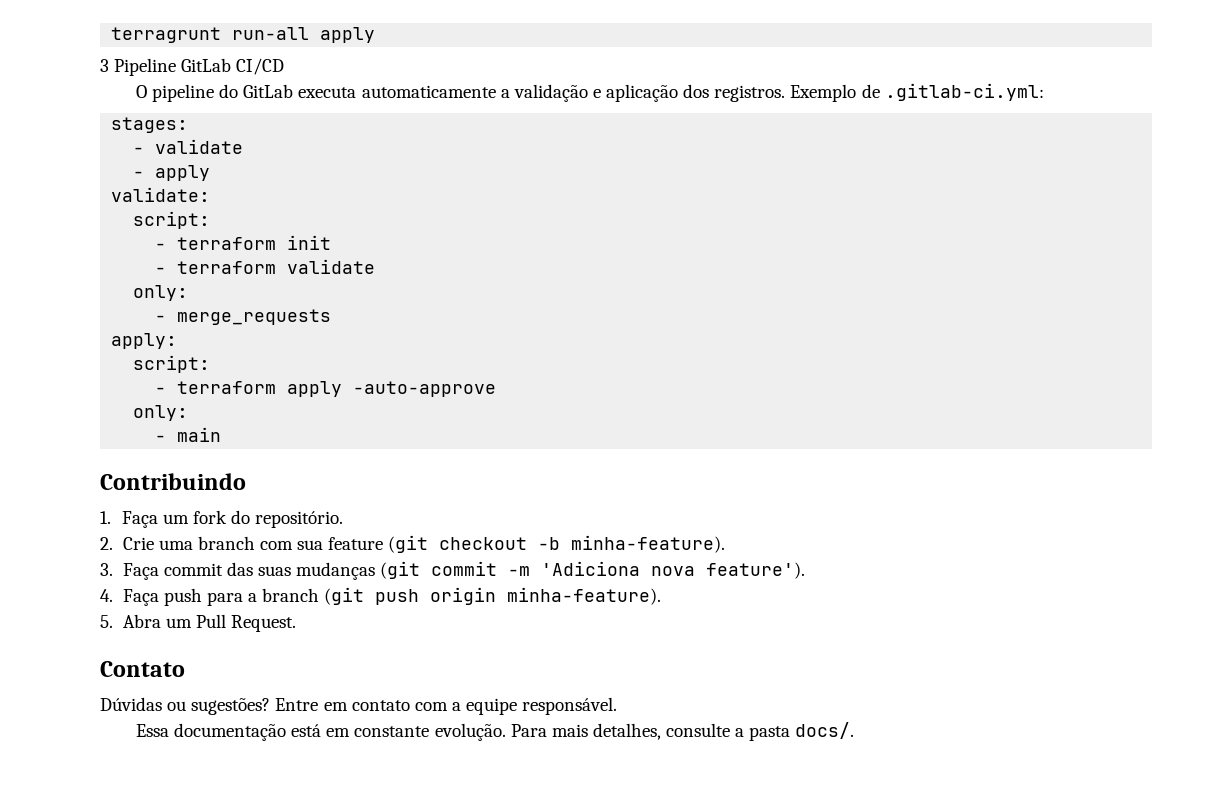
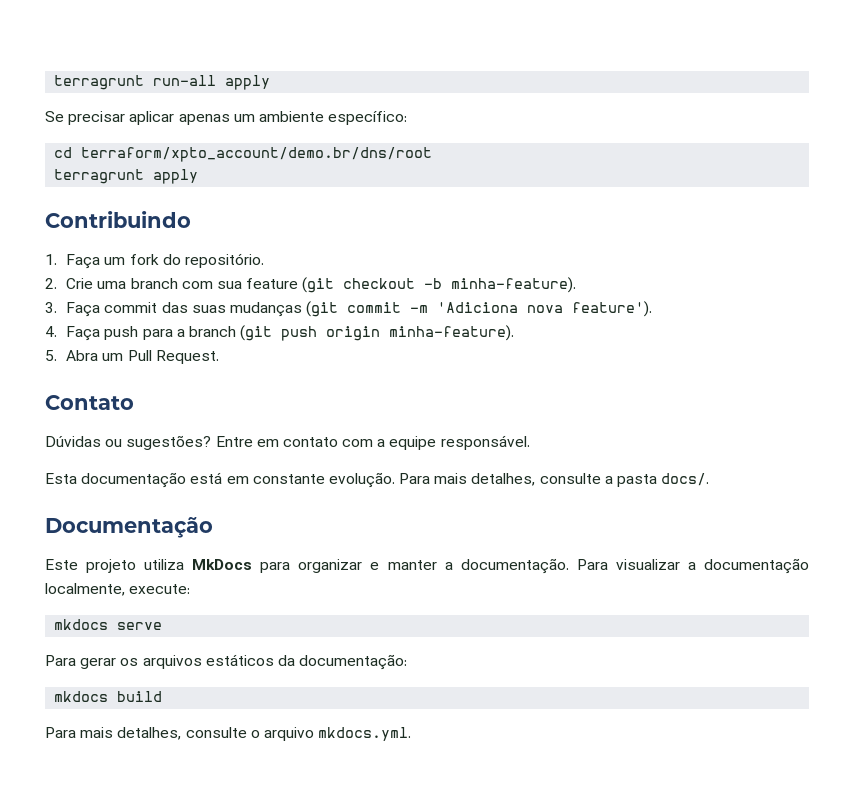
- 3 Pipeline GitLab CI/CD
- O pipeline do GitLab executa automaticamente a validação e aplicação dos registros. Exemplo de .gitlab-ci.yml:
- stages:
- - validate
- - apply
- validate:
- script:
- - terraform init
- - terraform validate
- only:
- - merge_requests
- apply:
- script:
- - terraform apply -auto-approve
- only:
- - main
+ Se precisar aplicar apenas um ambiente específico:
+ cd terraform/xpto_account/demo.br/dns/root
+ terragrunt apply
- Essa documentação está em constante evolução.
+ Esta documentação está em constante evolução.
+ Documentação
+ Este projeto utiliza MkDocs para organizar e manter a documentação. Para visualizar a documentação localmente, execute:
+ mkdocs serve
+ Para gerar os arquivos estáticos da documentação:
+ mkdocs build
+ Para mais detalhes, consulte o arquivo mkdocs.yml.

